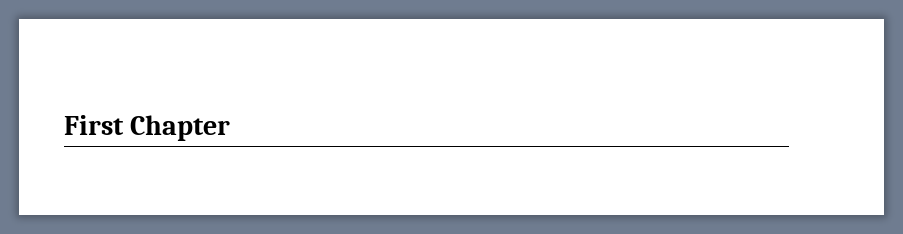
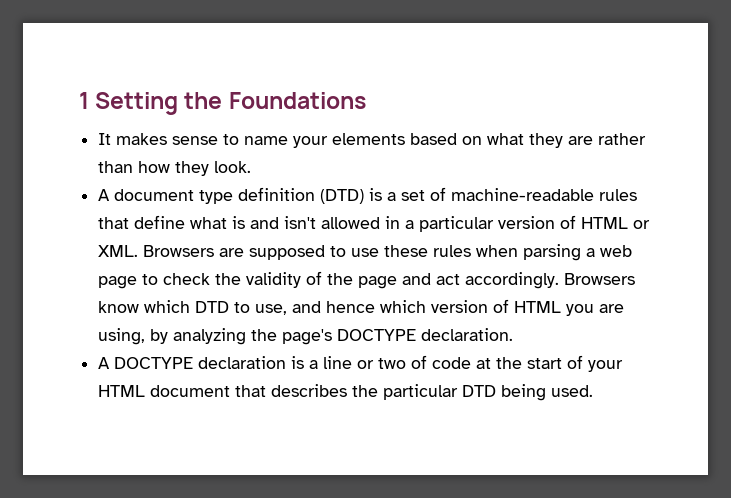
- First Chapter
+ 1 Setting the Foundations
+ It makes sense to name your elements based on what they are rather than how they look.
+ A document type definition (DTD) is a set of machine-readable rules that define what is and isn't allowed in a particular version of HTML or XML. Browsers are supposed to use these rules when parsing a web page to check the validity of the page and act accordingly. Browsers know which DTD to use, and hence which version of HTML you are using, by analyzing the page's DOCTYPE declaration.
+ A DOCTYPE declaration is a line or two of code at the start of your HTML document that describes the particular DTD being used.

